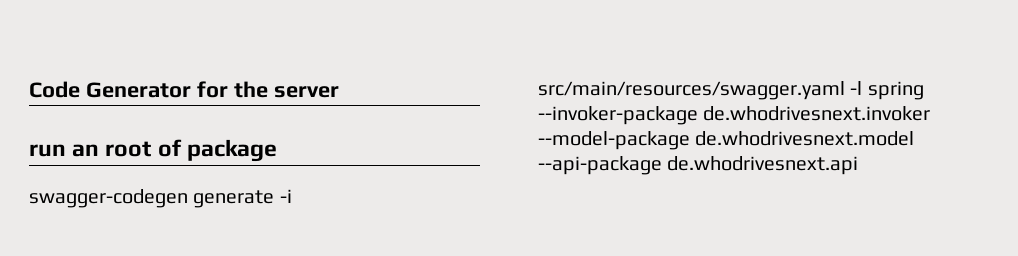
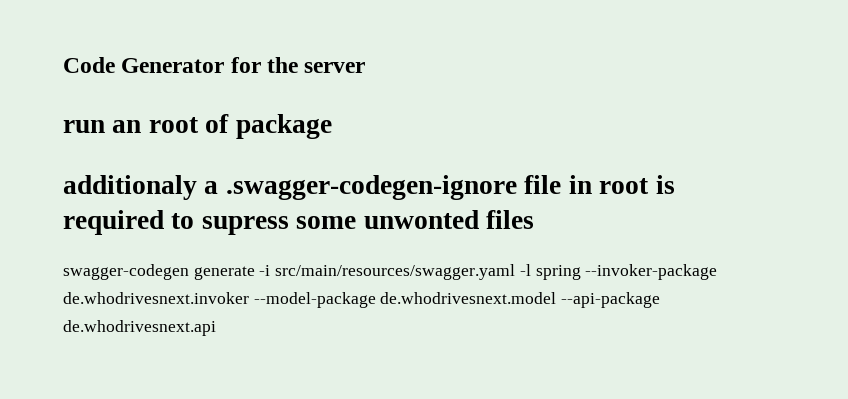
+ additionaly a .swagger-codegen-ignore file in root is required to supress some unwonted files

